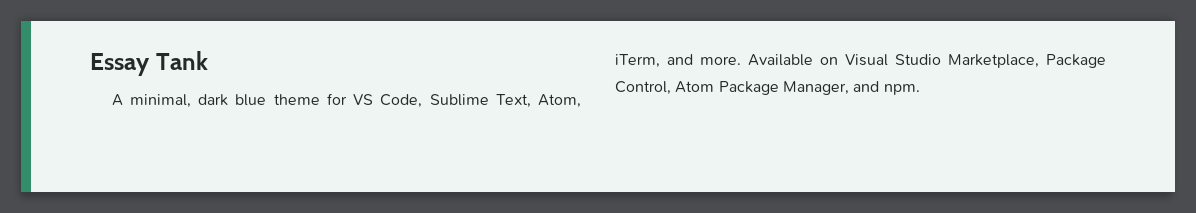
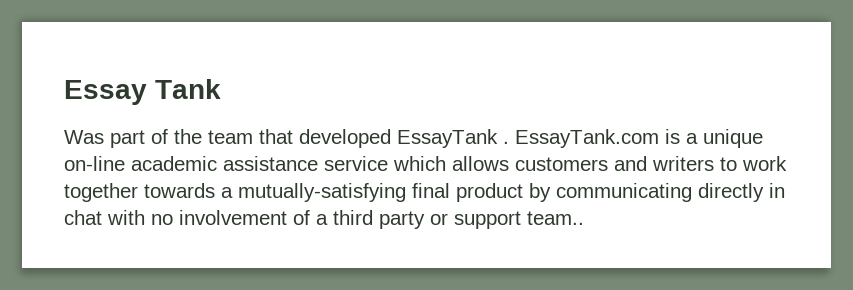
- A minimal, dark blue theme for VS Code, Sublime Text, Atom, iTerm, and more. Available on Visual Studio Marketplace, Package Control, Atom Package Manager, and npm.
+ Was part of the team that developed EssayTank . EssayTank.com is a unique on-line academic assistance service which allows customers and writers to work together towards a mutually-satisfying final product by communicating directly in chat with no involvement of a third party or support team..

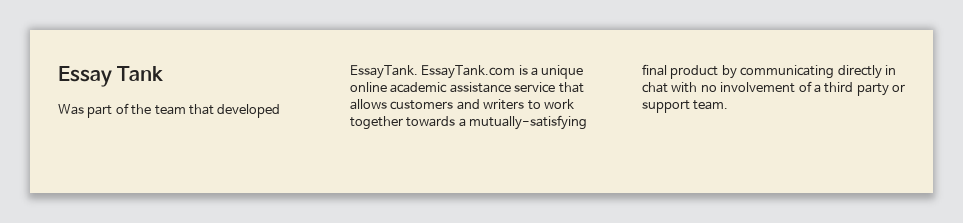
- Was part of the team that developed EssayTank .
+ Was part of the team that developed EssayTank.
- EssayTank.com is a unique on-line academic assistance service which allows customers and writers to work together towards a mutually-satisfying final product by communicating directly in chat with no involvement of a third party or support team..
+ EssayTank.com is a unique online academic assistance service that allows customers and writers to work together towards a mutually-satisfying final product by communicating directly in chat with no involvement of a third party or support team.

